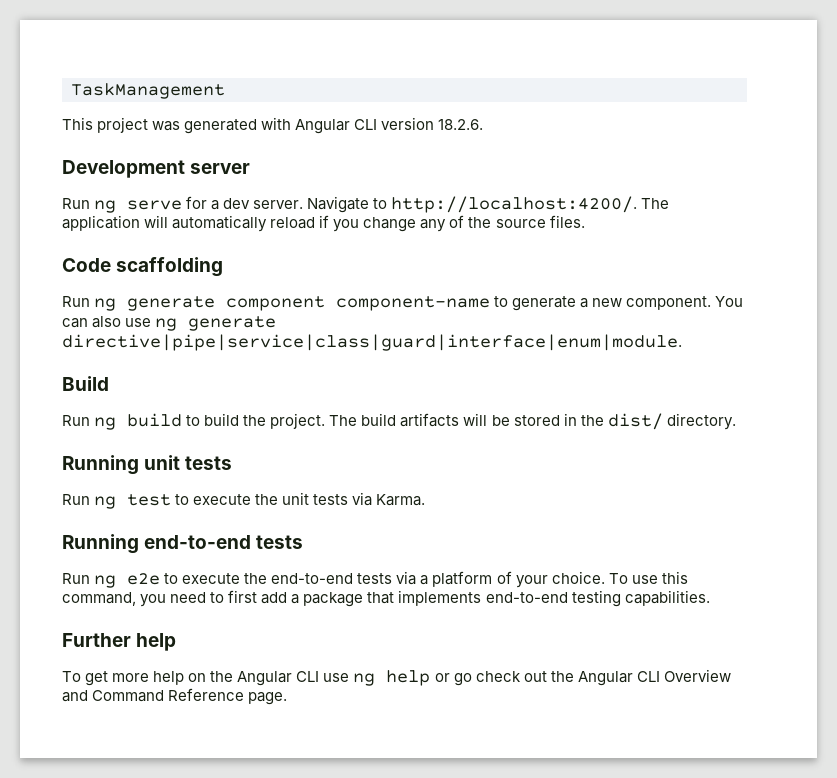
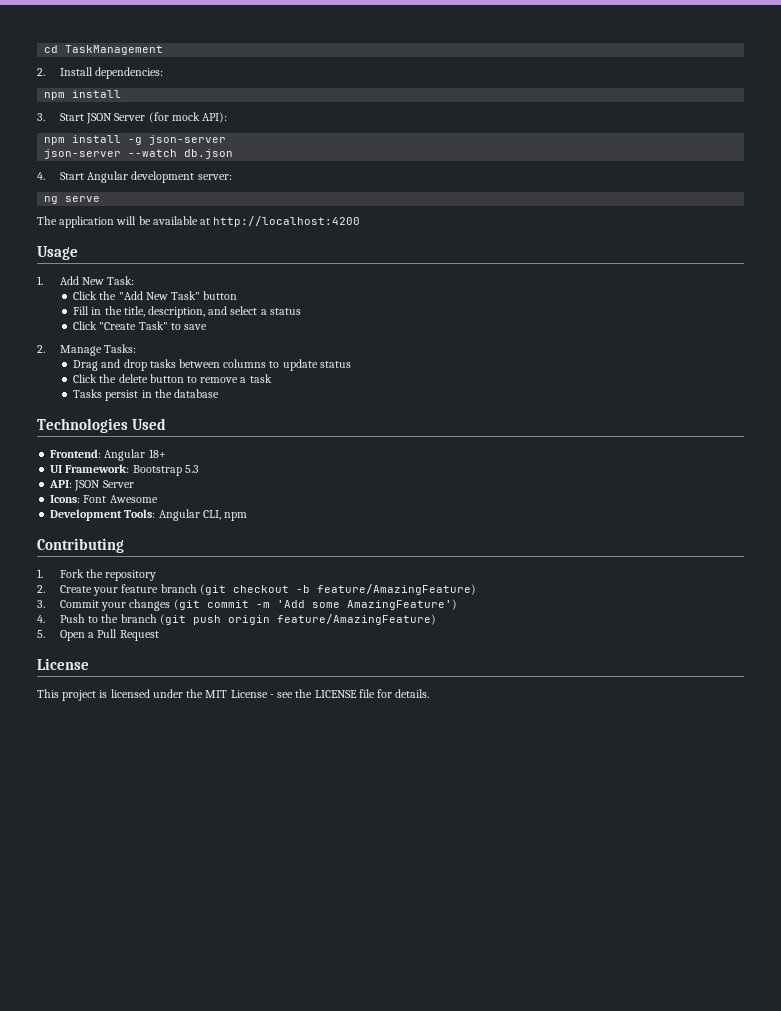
- TaskManagement
+ cd TaskManagement
- This project was generated with Angular CLI version 18.2.6.
- Development server
- Run ng serve for a dev server. Navigate to http://localhost:4200/. The application will automatically reload if you change any of the source files.
- Code scaffolding
- Run ng generate component component-name to generate a new component. You can also use ng generate directive|pipe|service|class|guard|interface|enum|module.
- Build
- Run ng build to build the project. The build artifacts will be stored in the dist/ directory.
- Running unit tests
- Run ng test to execute the unit tests via Karma.
- Running end-to-end tests
- Run ng e2e to execute the end-to-end tests via a platform of your choice. To use this command, you need to first add a package that implements end-to-end testing capabilities.
- Further help
- To get more help on the Angular CLI use ng help or go check out the Angular CLI Overview and Command Reference page.
+ 2. Install dependencies:
+ npm install
+ 3. Start JSON Server (for mock API):
+ npm install -g json-server
+ json-server --watch db.json
+ 4. Start Angular development server:
+ ng serve
+ The application will be available at http://localhost:4200
+ Usage
+ 1. Add New Task:
+ Click the "Add New Task" button
+ Fill in the title, description, and select a status
+ Click "Create Task" to save
+ 2. Manage Tasks:
+ Drag and drop tasks between columns to update status
+ Click the delete button to remove a task
+ Tasks persist in the database
+ Technologies Used
+ Frontend: Angular 18+
+ UI Framework: Bootstrap 5.3
+ API: JSON Server
+ Icons: Font Awesome
+ Development Tools: Angular CLI, npm
+ Contributing
+ 1. Fork the repository
+ 2. Create your feature branch (git checkout -b feature/AmazingFeature)
+ 3. Commit your changes (git commit -m 'Add some AmazingFeature')
+ 4. Push to the branch (git push origin feature/AmazingFeature)
+ 5. Open a Pull Request
+ License
+ This project is licensed under the MIT License - see the LICENSE file for details.

